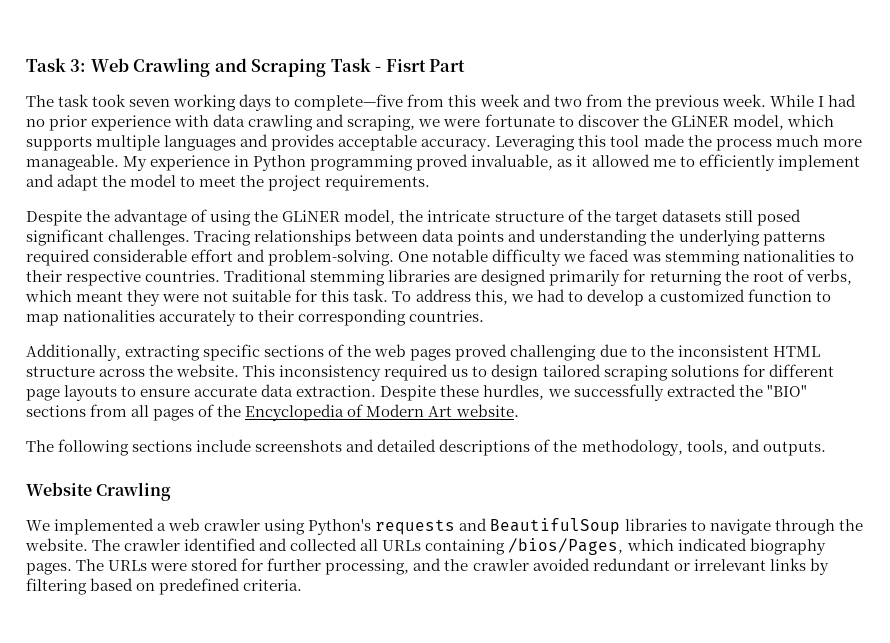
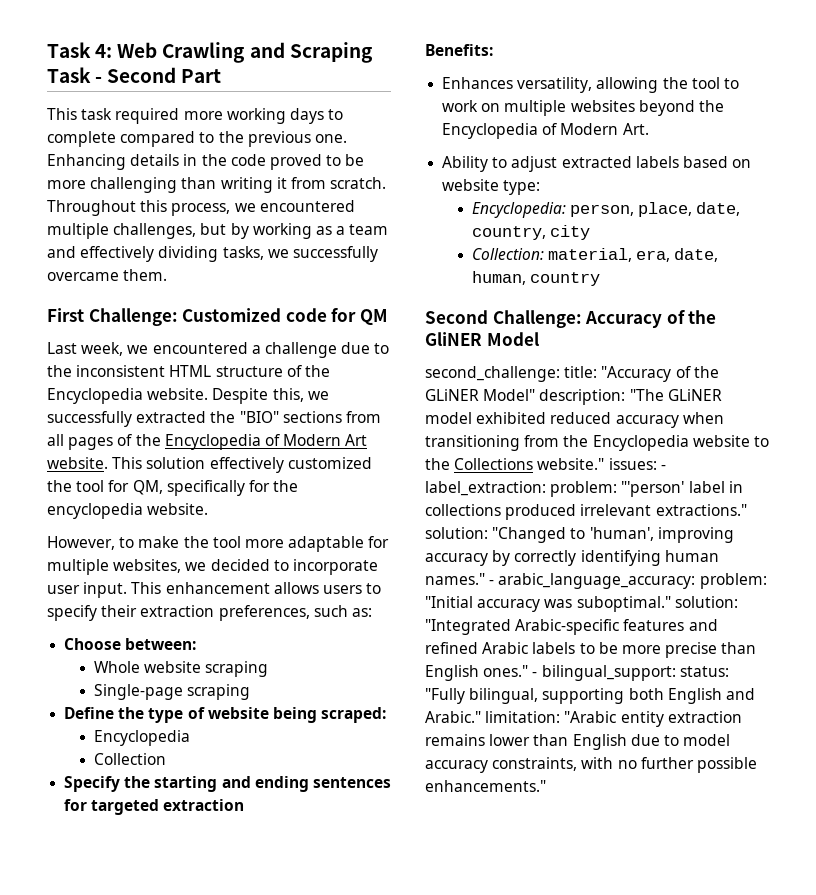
- Task 3: Web Crawling and Scraping Task - Fisrt Part
+ Task 4: Web Crawling and Scraping Task - Second Part
- The task took seven working days to complete—five from this week and two from the previous week. While I had no prior experience with data crawling and scraping, we were fortunate to discover the GLiNER model, which supports multiple languages and provides acceptable accuracy. Leveraging this tool made the process much more manageable. My experience in Python programming proved invaluable, as it allowed me to efficiently implement and adapt the model to meet the project requirements.
- Despite the advantage of using the GLiNER model, the intricate structure of the target datasets still posed significant challenges. Tracing relationships between data points and understanding the underlying patterns required considerable effort and problem-solving. One notable difficulty we faced was stemming nationalities to their respective countries. Traditional stemming libraries are designed primarily for returning the root of verbs, which meant they were not suitable for this task. To address this, we had to develop a customized function to map nationalities accurately to their corresponding countries.
- Additionally, extracting specific sections of the web pages proved challenging due to the inconsistent HTML structure across the website. This inconsistency required us to design tailored scraping solutions for different page layouts to ensure accurate data extraction. Despite these hurdles, we successfully extracted the "BIO" sections from all pages of the Encyclopedia of Modern Art website.
- The following sections include screenshots and detailed descriptions of the methodology, tools, and outputs.
- Website Crawling
- We implemented a web crawler using Python's requests and BeautifulSoup libraries to navigate through the website. The crawler identified and collected all URLs containing /bios/Pages, which indicated biography pages. The URLs were stored for further processing, and the crawler avoided redundant or irrelevant links by filtering based on predefined criteria.
+ This task required more working days to complete compared to the previous one. Enhancing details in the code proved to be more challenging than writing it from scratch. Throughout this process, we encountered multiple challenges, but by working as a team and effectively dividing tasks, we successfully overcame them.
+ First Challenge: Customized code for QM
+ Last week, we encountered a challenge due to the inconsistent HTML structure of the Encyclopedia website. Despite this, we successfully extracted the "BIO" sections from all pages of the Encyclopedia of Modern Art website. This solution effectively customized the tool for QM, specifically for the encyclopedia website.
+ However, to make the tool more adaptable for multiple websites, we decided to incorporate user input. This enhancement allows users to specify their extraction preferences, such as:
+ Choose between:
+ Whole website scraping
+ Single-page scraping
+ Define the type of website being scraped:
+ Encyclopedia
+ Collection
+ Specify the starting and ending sentences for targeted extraction
+ Benefits:
+ Enhances versatility, allowing the tool to work on multiple websites beyond the Encyclopedia of Modern Art.
+ Ability to adjust extracted labels based on website type:
+ Encyclopedia: person, place, date, country, city
+ Collection: material, era, date, human, country
+ Second Challenge: Accuracy of the GliNER Model
+ second_challenge: title: "Accuracy of the GLiNER Model" description: "The GLiNER model exhibited reduced accuracy when transitioning from the Encyclopedia website to the Collections website." issues: - label_extraction: problem: "'person' label in collections produced irrelevant extractions." solution: "Changed to 'human', improving accuracy by correctly identifying human names." - arabic_language_accuracy: problem: "Initial accuracy was suboptimal." solution: "Integrated Arabic-specific features and refined Arabic labels to be more precise than English ones." - bilingual_support: status: "Fully bilingual, supporting both English and Arabic." limitation: "Arabic entity extraction remains lower than English due to model accuracy constraints, with no further possible enhancements."

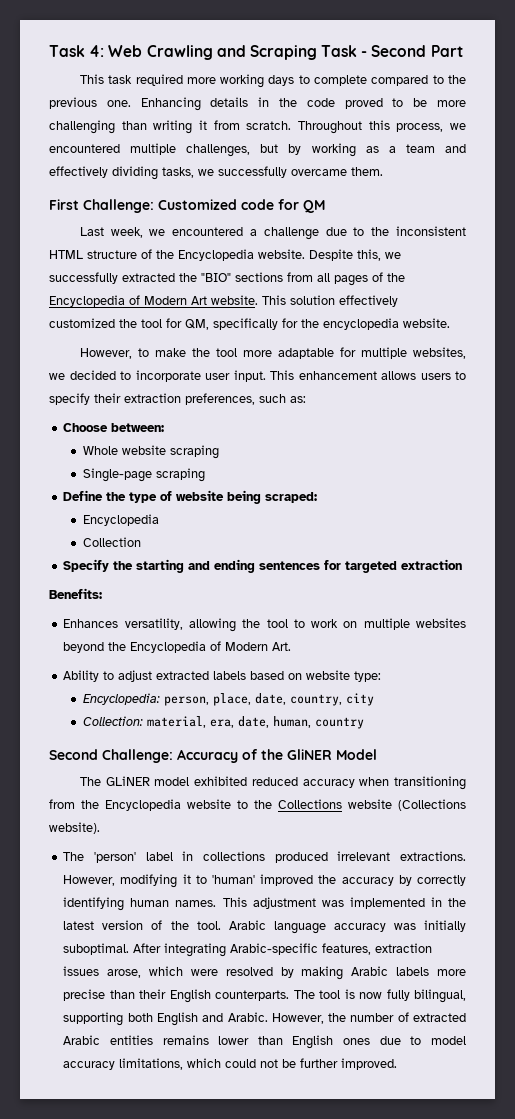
- second_challenge: title: "Accuracy of the GLiNER Model" description: "The GLiNER model exhibited reduced accuracy when transitioning from the Encyclopedia website to the Collections website." issues: - label_extraction: problem: "'person' label in collections produced irrelevant extractions." solution: "Changed to 'human', improving accuracy by correctly identifying human names." - arabic_language_accuracy: problem: "Initial accuracy was suboptimal." solution: "Integrated Arabic-specific features and refined Arabic labels to be more precise than English ones." - bilingual_support: status: "Fully bilingual, supporting both English and Arabic." limitation: "Arabic entity extraction remains lower than English due to model accuracy constraints, with no further possible enhancements."
+ The GLiNER model exhibited reduced accuracy when transitioning from the Encyclopedia website to the Collections website (Collections website).
+ The 'person' label in collections produced irrelevant extractions. However, modifying it to 'human' improved the accuracy by correctly identifying human names. This adjustment was implemented in the latest version of the tool. Arabic language accuracy was initially suboptimal. After integrating Arabic-specific features, extraction issues arose, which were resolved by making Arabic labels more precise than their English counterparts. The tool is now fully bilingual, supporting both English and Arabic. However, the number of extracted Arabic entities remains lower than English ones due to model accuracy limitations, which could not be further improved.

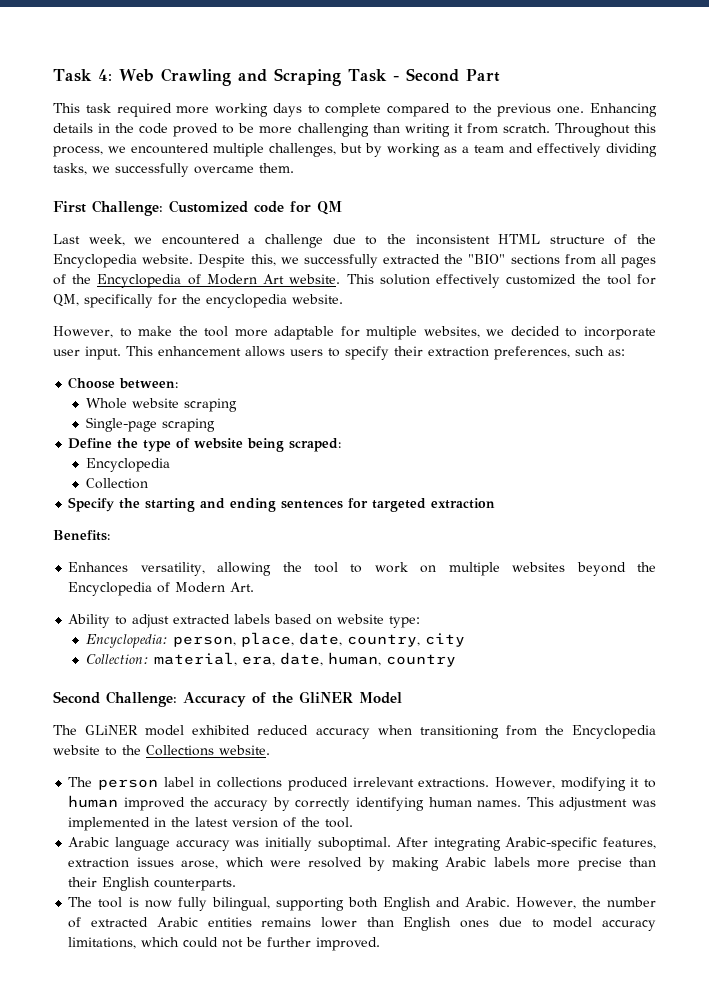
- The GLiNER model exhibited reduced accuracy when transitioning from the Encyclopedia website to the Collections website (Collections website).
- The 'person' label in collections produced irrelevant extractions.
+ The GLiNER model exhibited reduced accuracy when transitioning from the Encyclopedia website to the Collections website.
+ The person label in collections produced irrelevant extractions.
- However, modifying it to 'human' improved the accuracy by correctly identifying human names.
+ However, modifying it to human improved the accuracy by correctly identifying human names.
- This adjustment was implemented in the latest version of the tool. Arabic language accuracy was initially suboptimal.
+ This adjustment was implemented in the latest version of the tool.
+ Arabic language accuracy was initially suboptimal.
- After integrating Arabic-specific features, extraction issues arose, which were resolved by making Arabic labels more precise than their English counterparts. The tool is now fully bilingual, supporting both English and Arabic.
+ After integrating Arabic-specific features, extraction issues arose, which were resolved by making Arabic labels more precise than their English counterparts.
+ The tool is now fully bilingual, supporting both English and Arabic.

